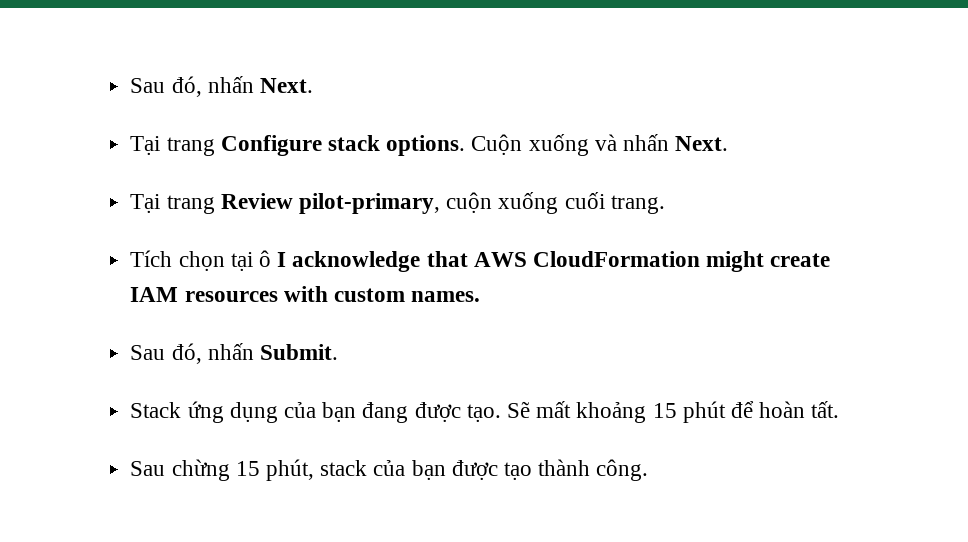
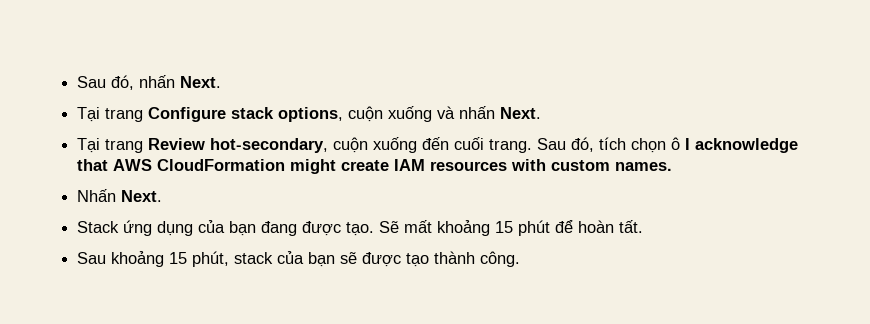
- Tại trang Configure stack options. Cuộn xuống và nhấn Next.
+ Tại trang Configure stack options, cuộn xuống và nhấn Next.
- Tại trang Review pilot-primary, cuộn xuống cuối trang.
- Tích chọn tại ô I acknowledge that AWS CloudFormation might create IAM resources with custom names.
+ Tại trang Review hot-secondary, cuộn xuống đến cuối trang. Sau đó, tích chọn ô I acknowledge that AWS CloudFormation might create IAM resources with custom names.
- Sau đó, nhấn Submit.
+ Nhấn Next.
- Sau chừng 15 phút, stack của bạn được tạo thành công.
+ Sau khoảng 15 phút, stack của bạn sẽ được tạo thành công.

